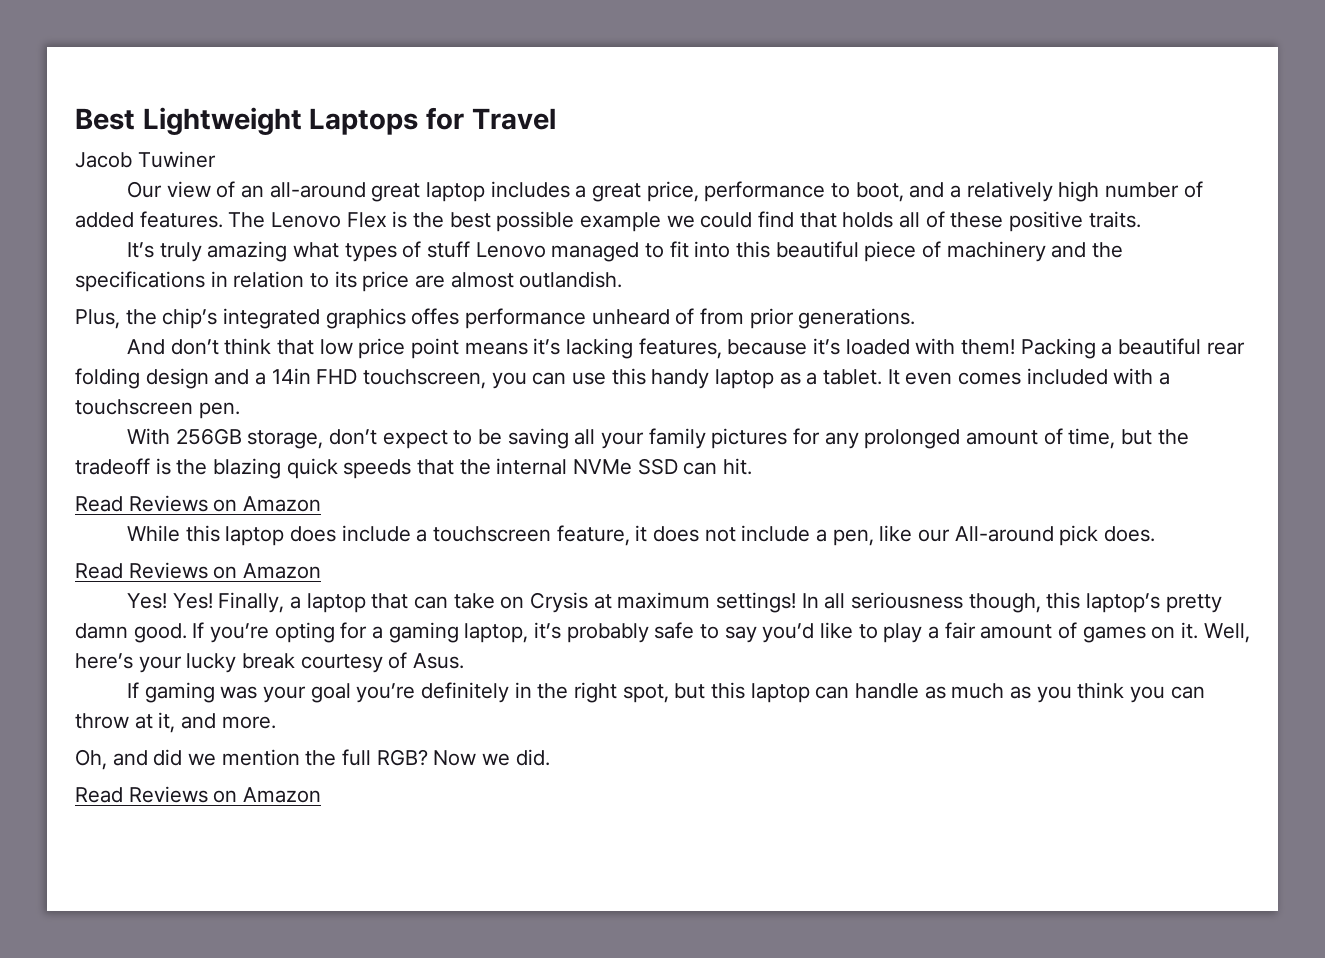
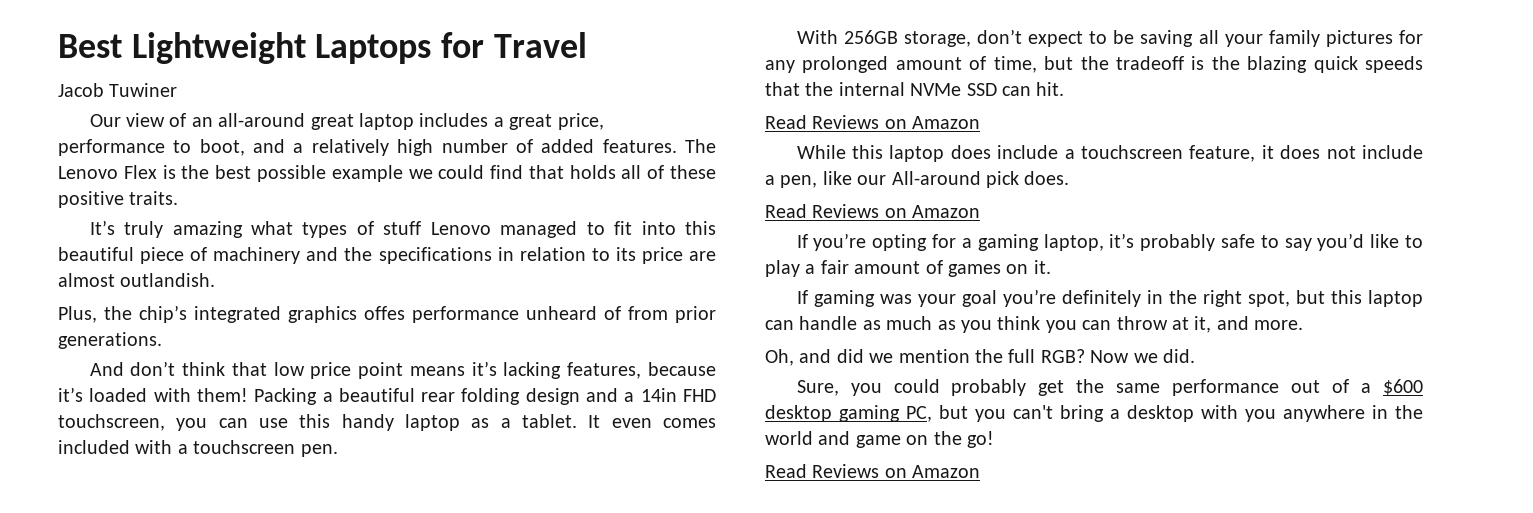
- Yes! Yes! Finally, a laptop that can take on Crysis at maximum settings! In all seriousness though, this laptop’s pretty damn good.
- Well, here’s your lucky break courtesy of Asus.
+ Sure, you could probably get the same performance out of a $600 desktop gaming PC, but you can't bring a desktop with you anywhere in the world and game on the go!

